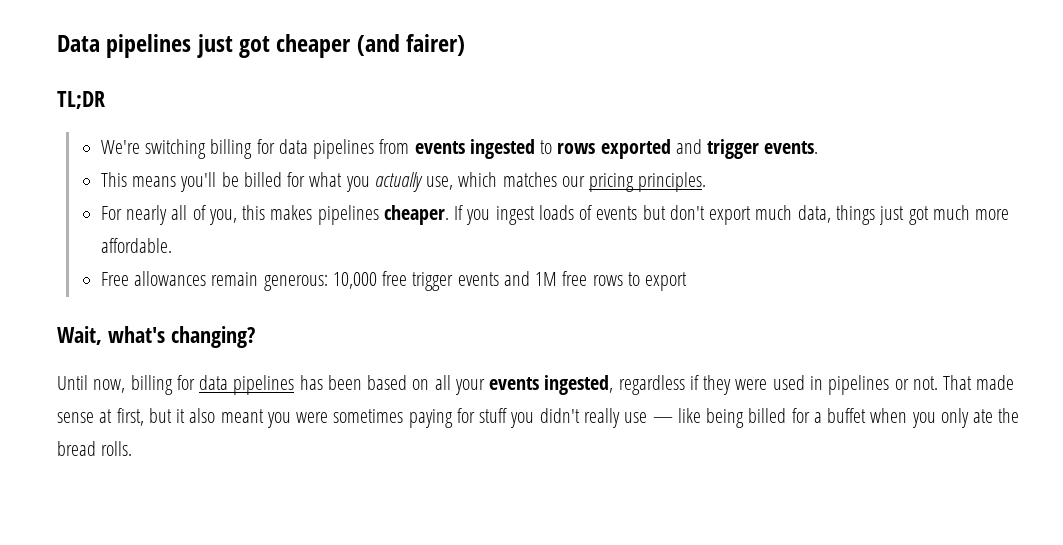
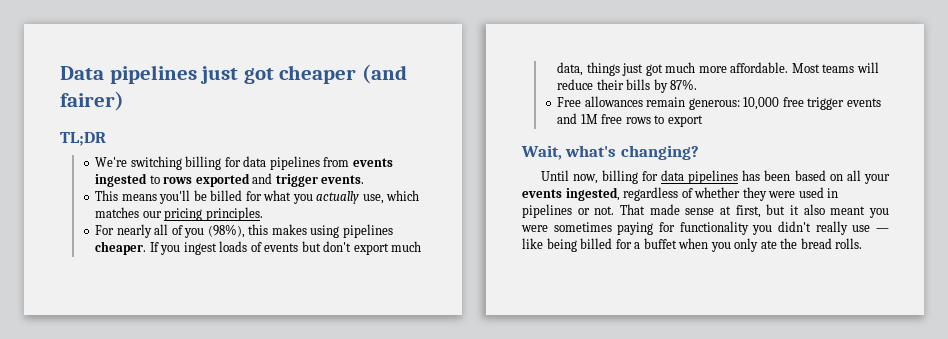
- For nearly all of you, this makes pipelines cheaper.
+ For nearly all of you (98%), this makes using pipelines cheaper.
+ Most teams will reduce their bills by 87%.
- Until now, billing for data pipelines has been based on all your events ingested, regardless if they were used in pipelines or not.
+ Until now, billing for data pipelines has been based on all your events ingested, regardless of whether they were used in pipelines or not.
- That made sense at first, but it also meant you were sometimes paying for stuff you didn't really use — like being billed for a buffet when you only ate the bread rolls.
+ That made sense at first, but it also meant you were sometimes paying for functionality you didn't really use — like being billed for a buffet when you only ate the bread rolls.

